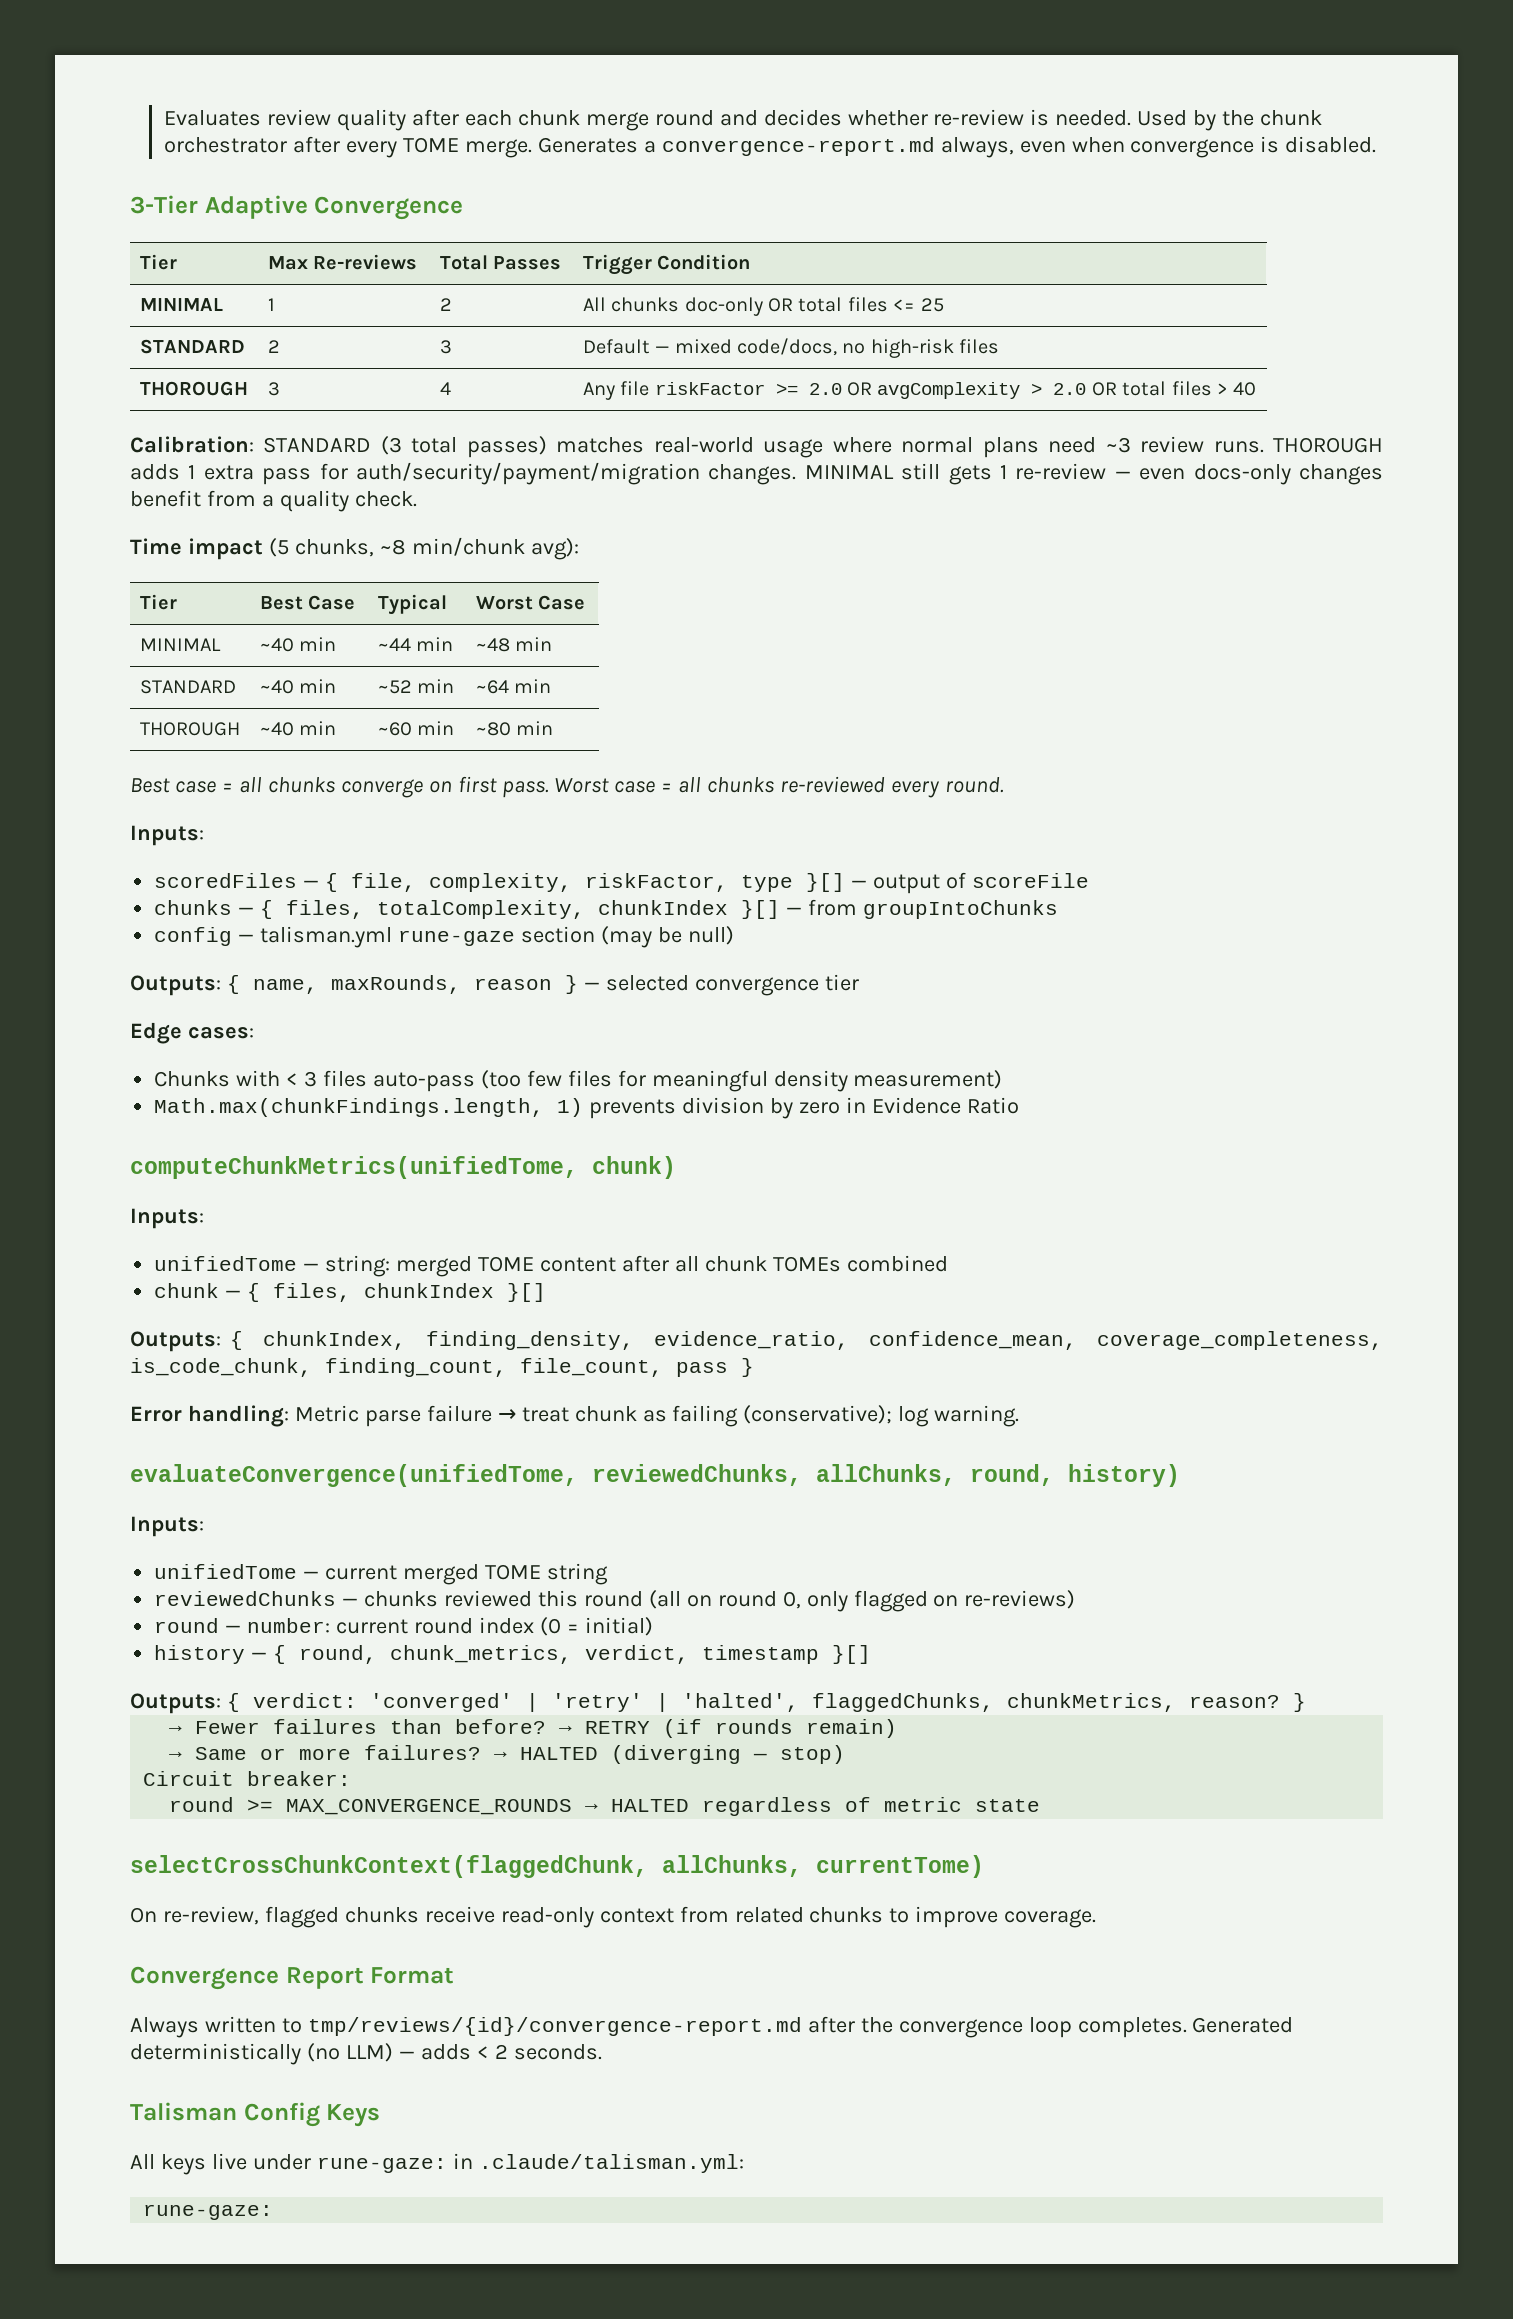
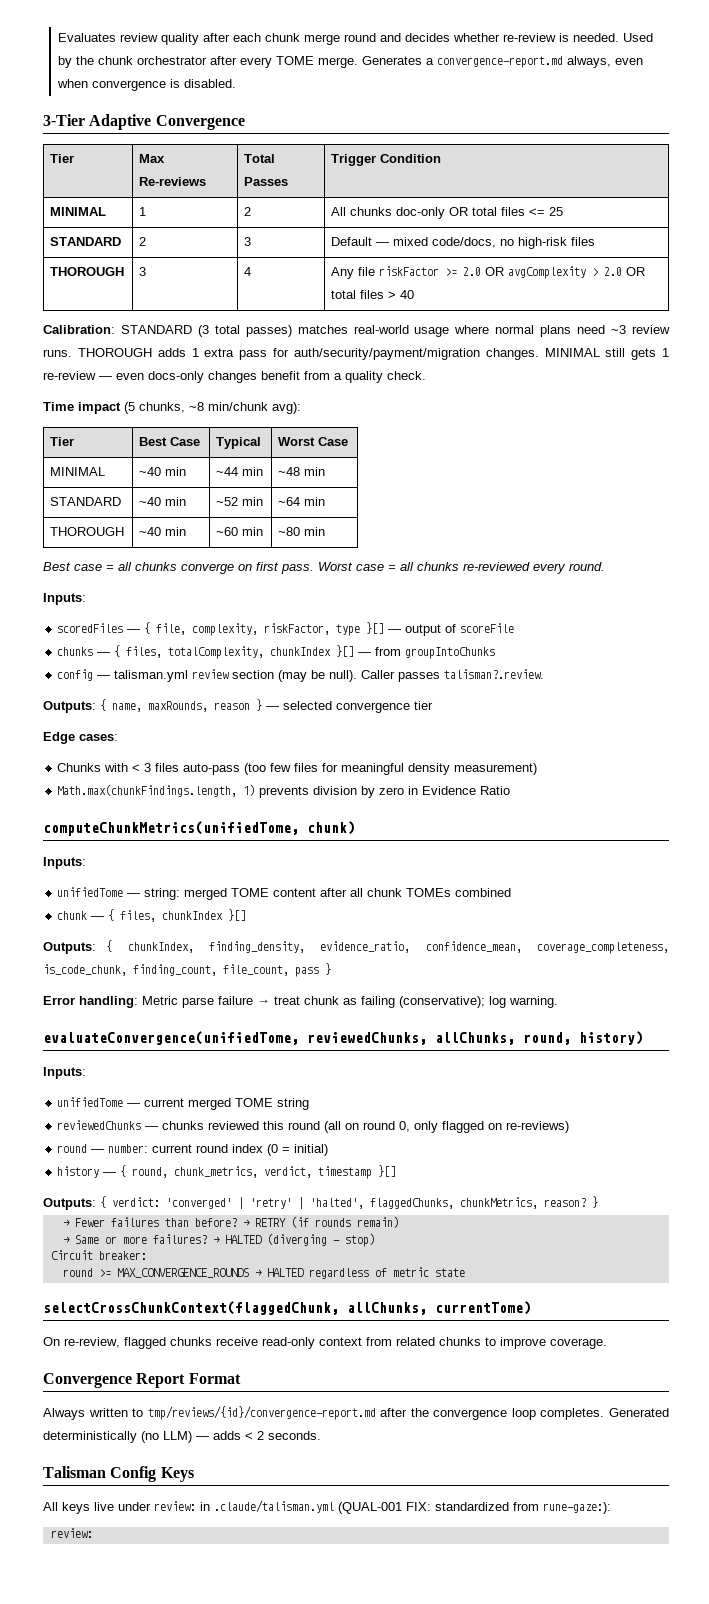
- config — talisman.yml rune-gaze section (may be null)
+ config — talisman.yml review section (may be null). Caller passes talisman?.review.
- All keys live under rune-gaze: in .claude/talisman.yml:
- rune-gaze:
+ All keys live under review: in .claude/talisman.yml (QUAL-001 FIX: standardized from rune-gaze:):
+ review:

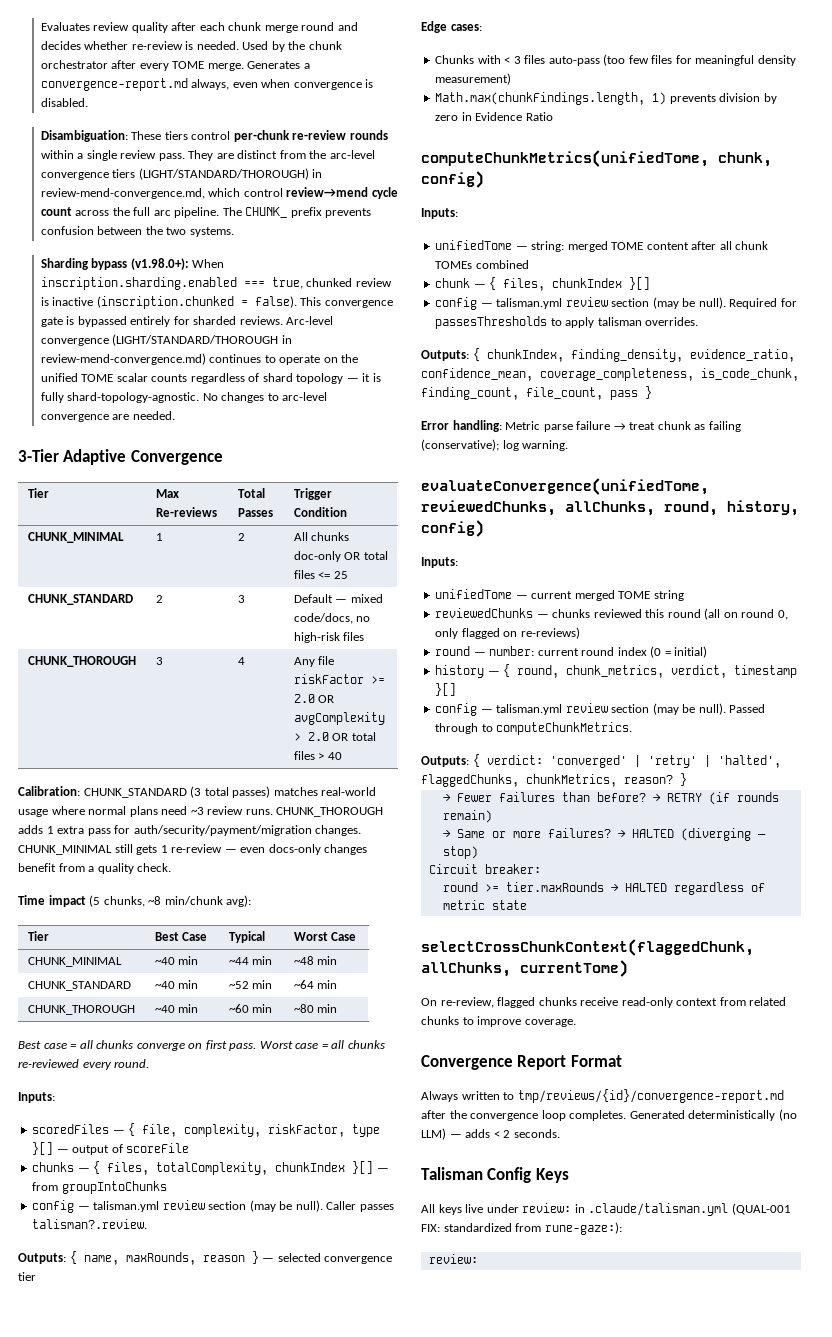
+ Disambiguation: These tiers control per-chunk re-review rounds within a single review pass. They are distinct from the arc-level convergence tiers (LIGHT/STANDARD/THOROUGH) in review-mend-convergence.md, which control review→mend cycle count across the full arc pipeline. The CHUNK_ prefix prevents confusion between the two systems.
+ Sharding bypass (v1.98.0+): When inscription.sharding.enabled === true, chunked review is inactive (inscription.chunked = false). This convergence gate is bypassed entirely for sharded reviews. Arc-level convergence (LIGHT/STANDARD/THOROUGH in review-mend-convergence.md) continues to operate on the unified TOME scalar counts regardless of shard topology — it is fully shard-topology-agnostic. No changes to arc-level convergence are needed.
- MINIMAL | 1 | 2 | All chunks doc-only OR total files <= 25
+ CHUNK_MINIMAL | 1 | 2 | All chunks doc-only OR total files <= 25
- STANDARD | 2 | 3 | Default — mixed code/docs, no high-risk files
+ CHUNK_STANDARD | 2 | 3 | Default — mixed code/docs, no high-risk files
- THOROUGH | 3 | 4 | Any file riskFactor >= 2.0 OR avgComplexity > 2.0 OR total files > 40
+ CHUNK_THOROUGH | 3 | 4 | Any file riskFactor >= 2.0 OR avgComplexity > 2.0 OR total files > 40
- Calibration: STANDARD (3 total passes) matches real-world usage where normal plans need ~3 review runs.
+ Calibration: CHUNK_STANDARD (3 total passes) matches real-world usage where normal plans need ~3 review runs.
- THOROUGH adds 1 extra pass for auth/security/payment/migration changes.
+ CHUNK_THOROUGH adds 1 extra pass for auth/security/payment/migration changes.
- MINIMAL still gets 1 re-review — even docs-only changes benefit from a quality check.
+ CHUNK_MINIMAL still gets 1 re-review — even docs-only changes benefit from a quality check.
- MINIMAL | ~40 min | ~44 min | ~48 min
+ CHUNK_MINIMAL | ~40 min | ~44 min | ~48 min
- STANDARD | ~40 min | ~52 min | ~64 min
+ CHUNK_STANDARD | ~40 min | ~52 min | ~64 min
- THOROUGH | ~40 min | ~60 min | ~80 min
+ CHUNK_THOROUGH | ~40 min | ~60 min | ~80 min
- computeChunkMetrics(unifiedTome, chunk)
+ computeChunkMetrics(unifiedTome, chunk, config)
+ config — talisman.yml review section (may be null). Required for passesThresholds to apply talisman overrides.
- evaluateConvergence(unifiedTome, reviewedChunks, allChunks, round, history)
+ evaluateConvergence(unifiedTome, reviewedChunks, allChunks, round, history, config)
+ config — talisman.yml review section (may be null). Passed through to computeChunkMetrics.
- round >= MAX_CONVERGENCE_ROUNDS → HALTED regardless of metric state
+ round >= tier.maxRounds → HALTED regardless of metric state

